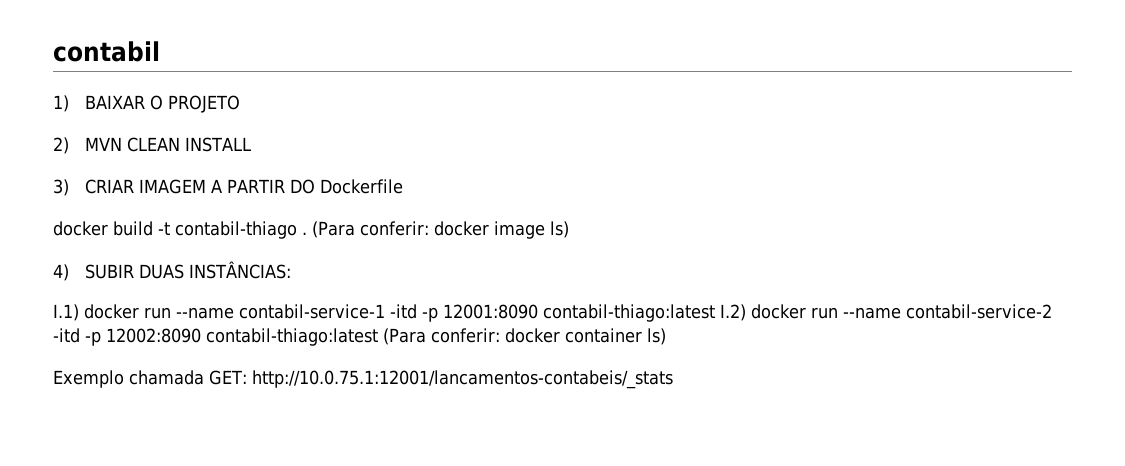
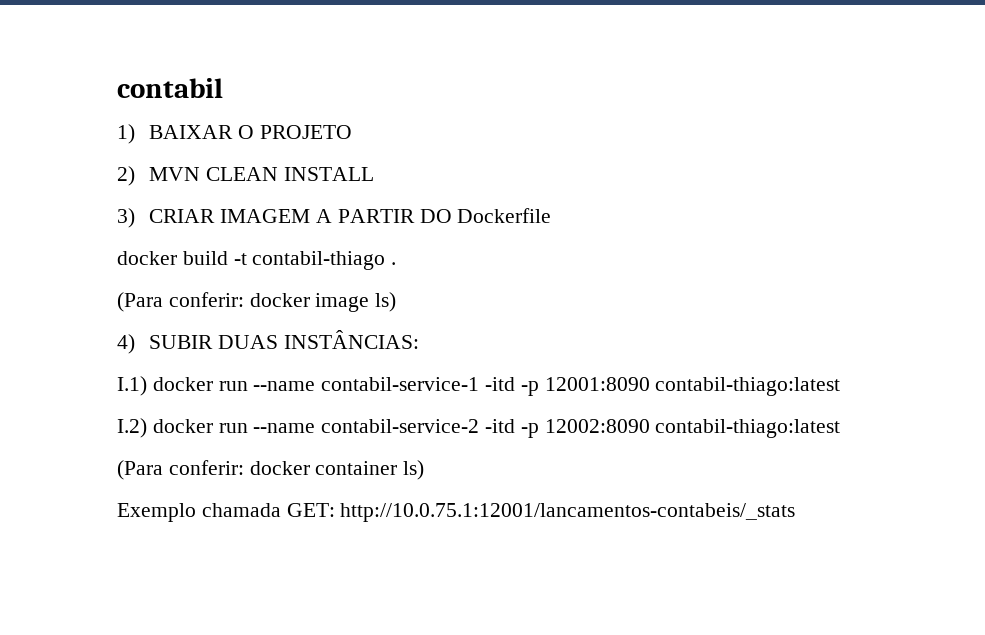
- docker build -t contabil-thiago . (Para conferir: docker image ls)
+ docker build -t contabil-thiago .
+ (Para conferir: docker image ls)
- I.1) docker run --name contabil-service-1 -itd -p 12001:8090 contabil-thiago:latest I.2) docker run --name contabil-service-2 -itd -p 12002:8090 contabil-thiago:latest (Para conferir: docker container ls)
+ I.1) docker run --name contabil-service-1 -itd -p 12001:8090 contabil-thiago:latest
+ I.2) docker run --name contabil-service-2 -itd -p 12002:8090 contabil-thiago:latest
+ (Para conferir: docker container ls)

